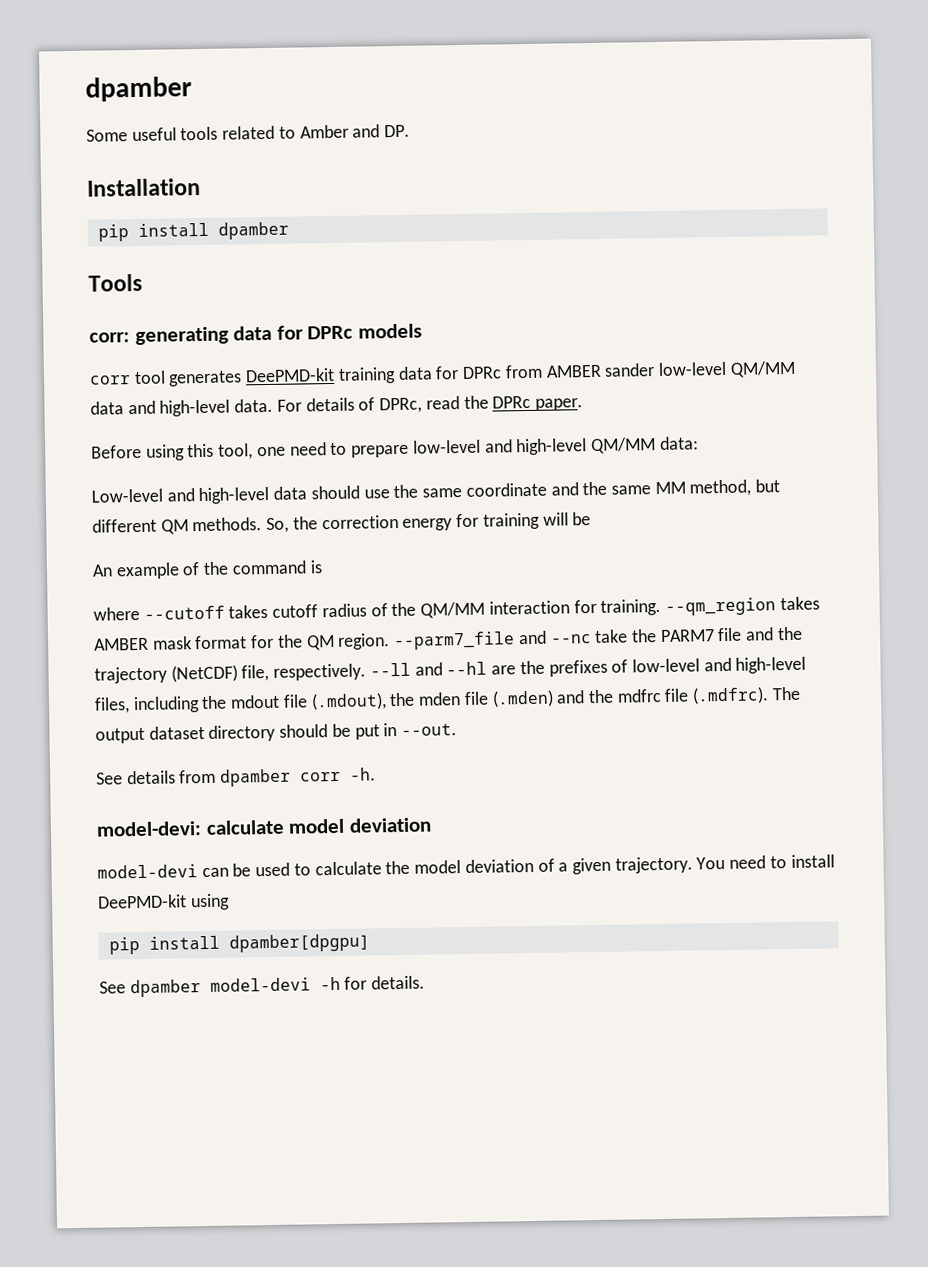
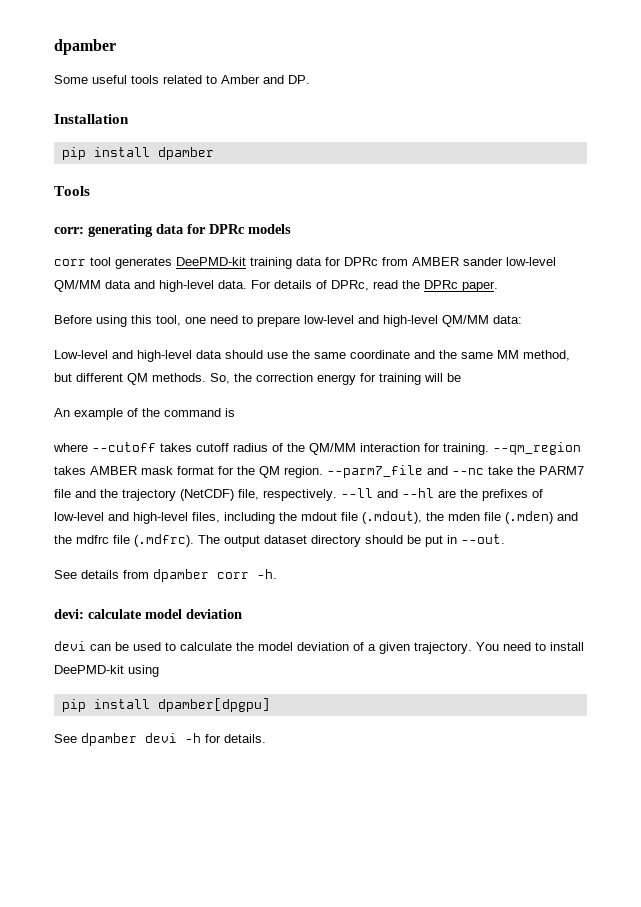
- model-devi: calculate model deviation
+ devi: calculate model deviation
- model-devi can be used to calculate the model deviation of a given trajectory.
+ devi can be used to calculate the model deviation of a given trajectory.
- See dpamber model-devi -h for details.
+ See dpamber devi -h for details.

